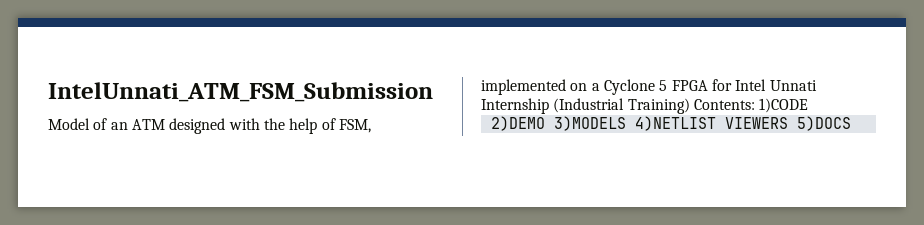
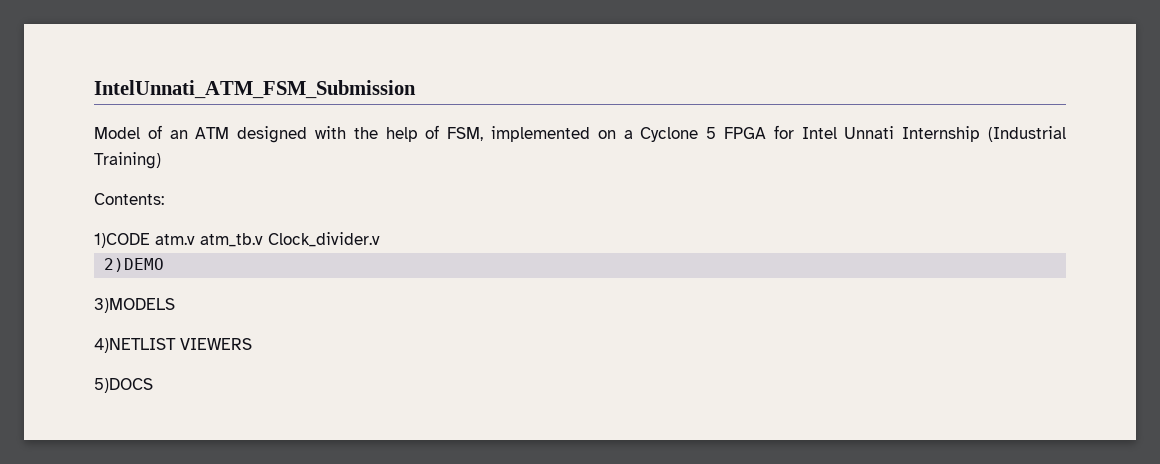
- Model of an ATM designed with the help of FSM, implemented on a Cyclone 5 FPGA for Intel Unnati Internship (Industrial Training) Contents: 1)CODE
+ Model of an ATM designed with the help of FSM, implemented on a Cyclone 5 FPGA for Intel Unnati Internship (Industrial Training)
+ Contents:
+ 1)CODE atm.v atm_tb.v Clock_divider.v
- 2)DEMO 3)MODELS 4)NETLIST VIEWERS 5)DOCS
+ 2)DEMO
+ 3)MODELS
+ 4)NETLIST VIEWERS
+ 5)DOCS

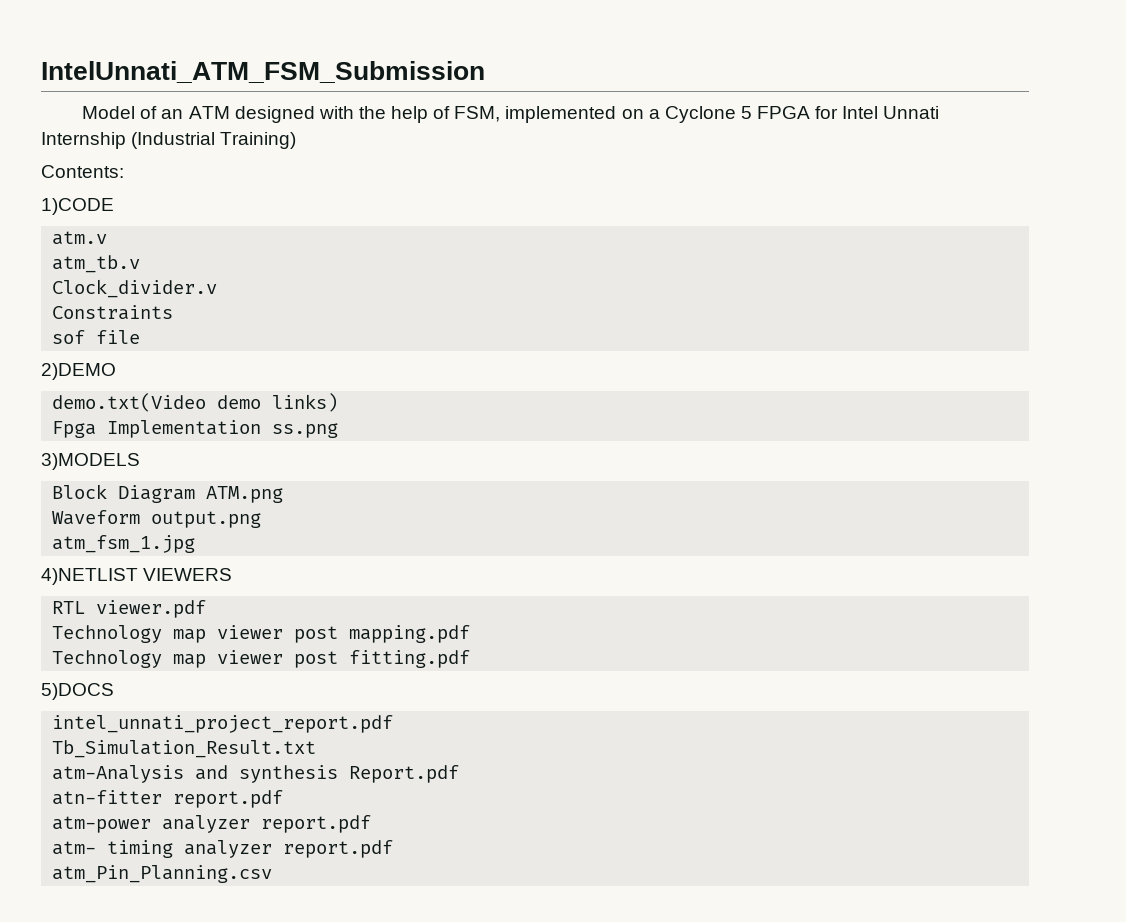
- 1)CODE atm.v atm_tb.v Clock_divider.v
+ 1)CODE
+ atm.v
+ atm_tb.v
+ Clock_divider.v
+ Constraints
+ sof file
  2)DEMO
+ demo.txt(Video demo links)
+ Fpga Implementation ss.png
  3)MODELS
+ Block Diagram ATM.png
+ Waveform output.png
+ atm_fsm_1.jpg
  4)NETLIST VIEWERS
+ RTL viewer.pdf
+ Technology map viewer post mapping.pdf
+ Technology map viewer post fitting.pdf
  5)DOCS
+ intel_unnati_project_report.pdf
+ Tb_Simulation_Result.txt
+ atm-Analysis and synthesis Report.pdf
+ atn-fitter report.pdf
+ atm-power analyzer report.pdf
+ atm- timing analyzer report.pdf
+ atm_Pin_Planning.csv

